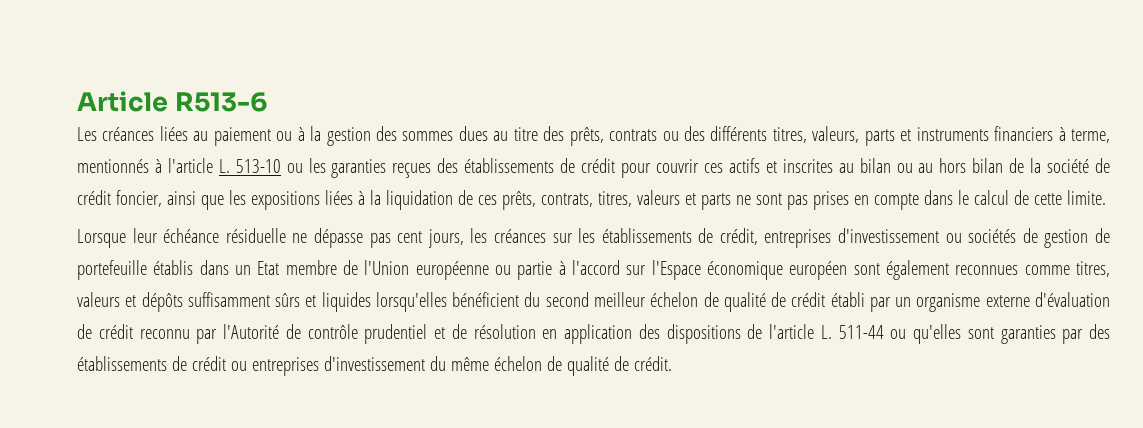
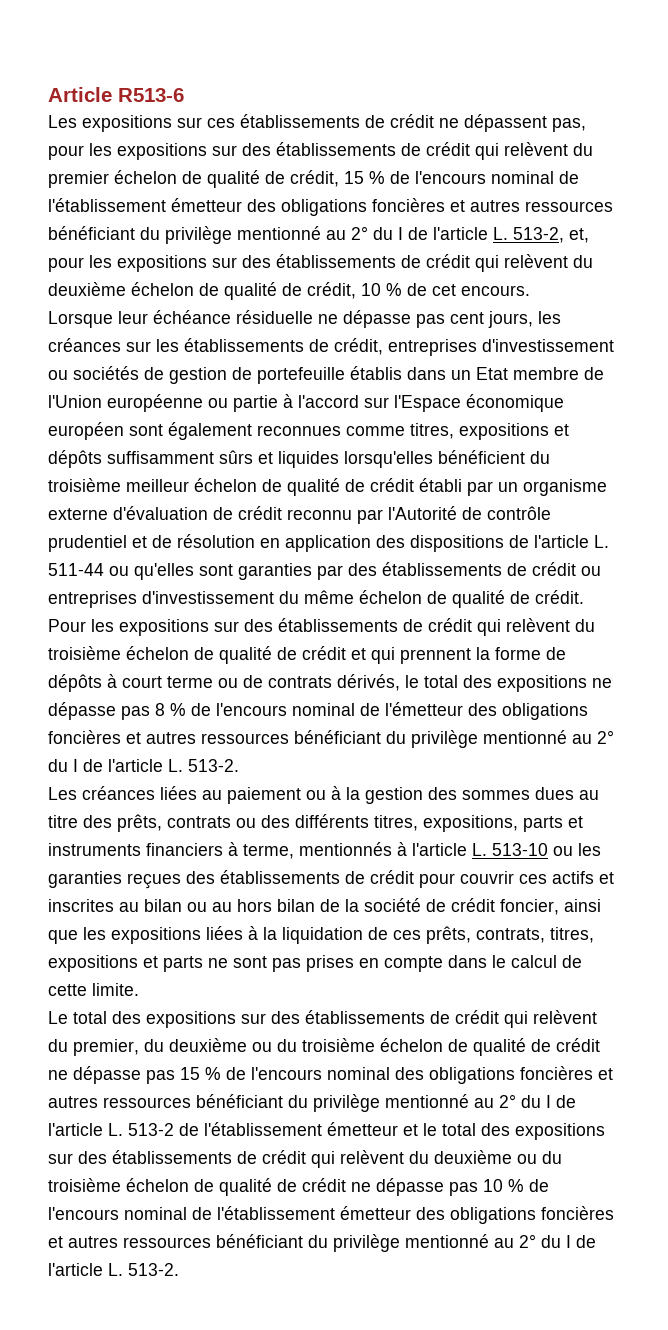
+ Les expositions sur ces établissements de crédit ne dépassent pas, pour les expositions sur des établissements de crédit qui relèvent du premier échelon de qualité de crédit, 15 % de l'encours nominal de l'établissement émetteur des obligations foncières et autres ressources bénéficiant du privilège mentionné au 2° du I de l'article L. 513-2, et, pour les expositions sur des établissements de crédit qui relèvent du deuxième échelon de qualité de crédit, 10 % de cet encours.
+ Lorsque leur échéance résiduelle ne dépasse pas cent jours, les créances sur les établissements de crédit, entreprises d'investissement ou sociétés de gestion de portefeuille établis dans un Etat membre de l'Union européenne ou partie à l'accord sur l'Espace économique européen sont également reconnues comme titres, expositions et dépôts suffisamment sûrs et liquides lorsqu'elles bénéficient du troisième meilleur échelon de qualité de crédit établi par un organisme externe d'évaluation de crédit reconnu par l'Autorité de contrôle prudentiel et de résolution en application des dispositions de l'article L. 511-44 ou qu'elles sont garanties par des établissements de crédit ou entreprises d'investissement du même échelon de qualité de crédit. Pour les expositions sur des établissements de crédit qui relèvent du troisième échelon de qualité de crédit et qui prennent la forme de dépôts à court terme ou de contrats dérivés, le total des expositions ne dépasse pas 8 % de l'encours nominal de l'émetteur des obligations foncières et autres ressources bénéficiant du privilège mentionné au 2° du I de l'article L. 513-2.
- Les créances liées au paiement ou à la gestion des sommes dues au titre des prêts, contrats ou des différents titres, valeurs, parts et instruments financiers à terme, mentionnés à l'article L. 513-10 ou les garanties reçues des établissements de crédit pour couvrir ces actifs et inscrites au bilan ou au hors bilan de la société de crédit foncier, ainsi que les expositions liées à la liquidation de ces prêts, contrats, titres, valeurs et parts ne sont pas prises en compte dans le calcul de cette limite.
+ Les créances liées au paiement ou à la gestion des sommes dues au titre des prêts, contrats ou des différents titres, expositions, parts et instruments financiers à terme, mentionnés à l'article L. 513-10 ou les garanties reçues des établissements de crédit pour couvrir ces actifs et inscrites au bilan ou au hors bilan de la société de crédit foncier, ainsi que les expositions liées à la liquidation de ces prêts, contrats, titres, expositions et parts ne sont pas prises en compte dans le calcul de cette limite.
- Lorsque leur échéance résiduelle ne dépasse pas cent jours, les créances sur les établissements de crédit, entreprises d'investissement ou sociétés de gestion de portefeuille établis dans un Etat membre de l'Union européenne ou partie à l'accord sur l'Espace économique européen sont également reconnues comme titres, valeurs et dépôts suffisamment sûrs et liquides lorsqu'elles bénéficient du second meilleur échelon de qualité de crédit établi par un organisme externe d'évaluation de crédit reconnu par l'Autorité de contrôle prudentiel et de résolution en application des dispositions de l'article L. 511-44 ou qu'elles sont garanties par des établissements de crédit ou entreprises d'investissement du même échelon de qualité de crédit.
+ Le total des expositions sur des établissements de crédit qui relèvent du premier, du deuxième ou du troisième échelon de qualité de crédit ne dépasse pas 15 % de l'encours nominal des obligations foncières et autres ressources bénéficiant du privilège mentionné au 2° du I de l'article L. 513-2 de l'établissement émetteur et le total des expositions sur des établissements de crédit qui relèvent du deuxième ou du troisième échelon de qualité de crédit ne dépasse pas 10 % de l'encours nominal de l'établissement émetteur des obligations foncières et autres ressources bénéficiant du privilège mentionné au 2° du I de l'article L. 513-2.

